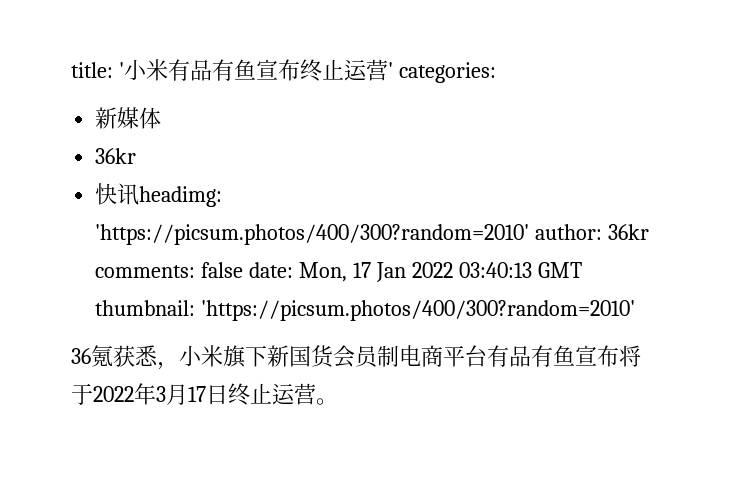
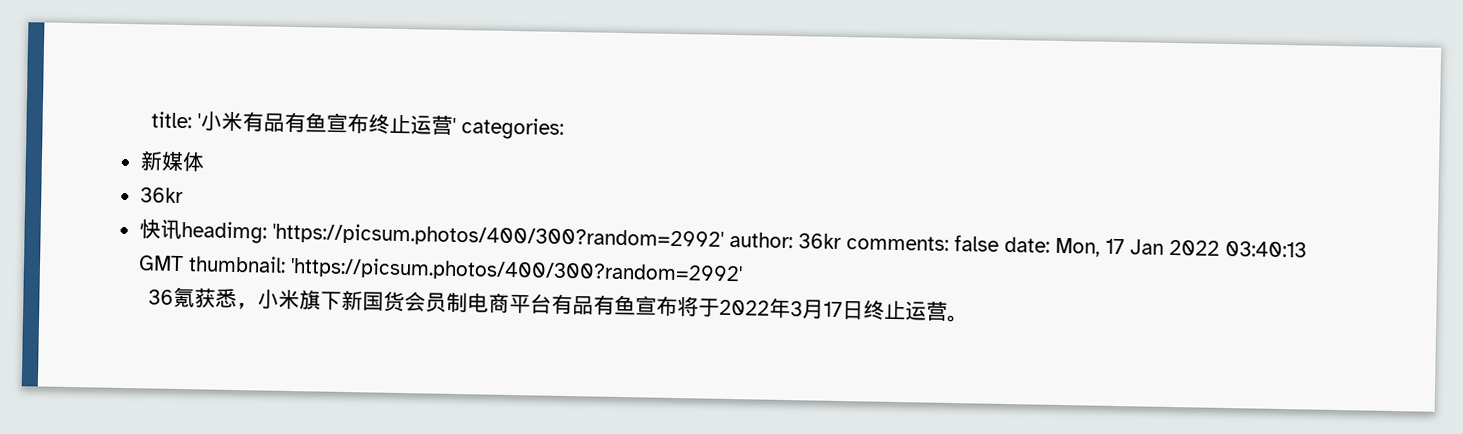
- 快讯headimg: 'https://picsum.photos/400/300?random=2010' author: 36kr comments: false date: Mon, 17 Jan 2022 03:40:13 GMT thumbnail: 'https://picsum.photos/400/300?random=2010'
+ 快讯headimg: 'https://picsum.photos/400/300?random=2992' author: 36kr comments: false date: Mon, 17 Jan 2022 03:40:13 GMT thumbnail: 'https://picsum.photos/400/300?random=2992'

